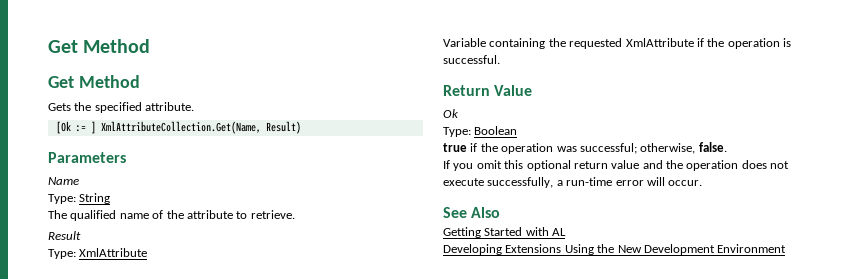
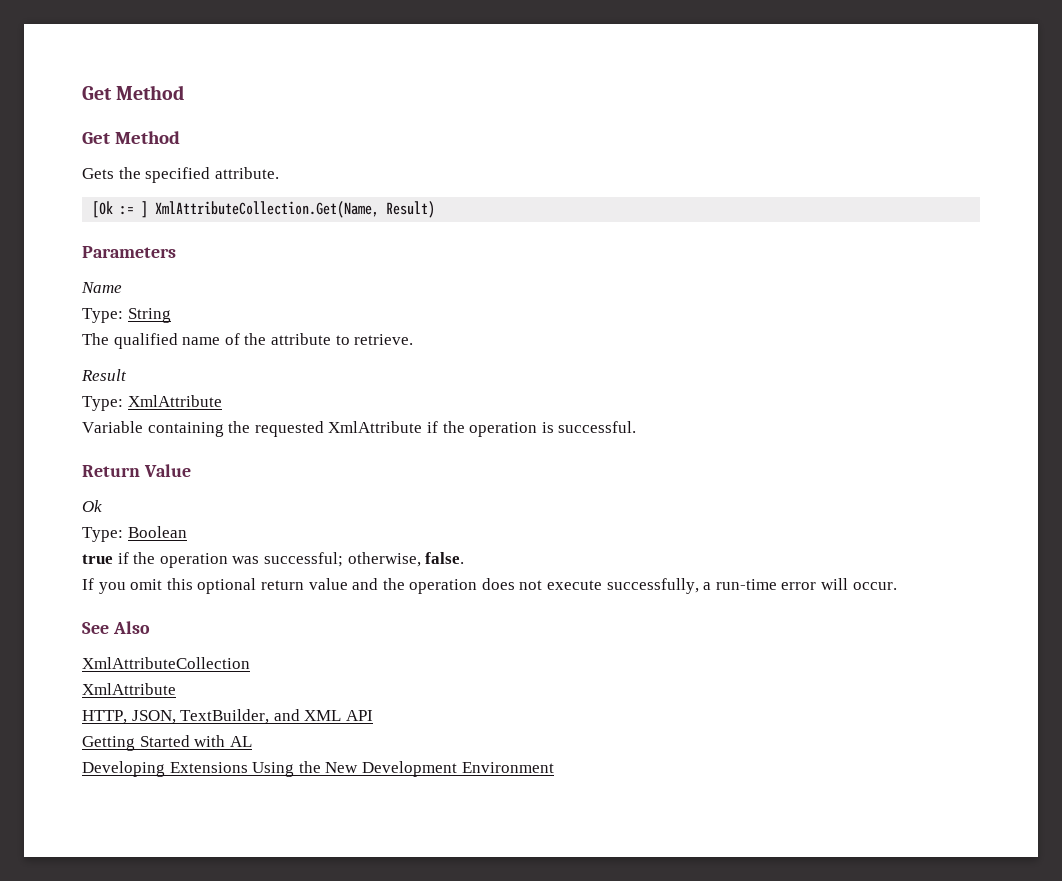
+ XmlAttributeCollection
+ XmlAttribute
+ HTTP, JSON, TextBuilder, and XML API

